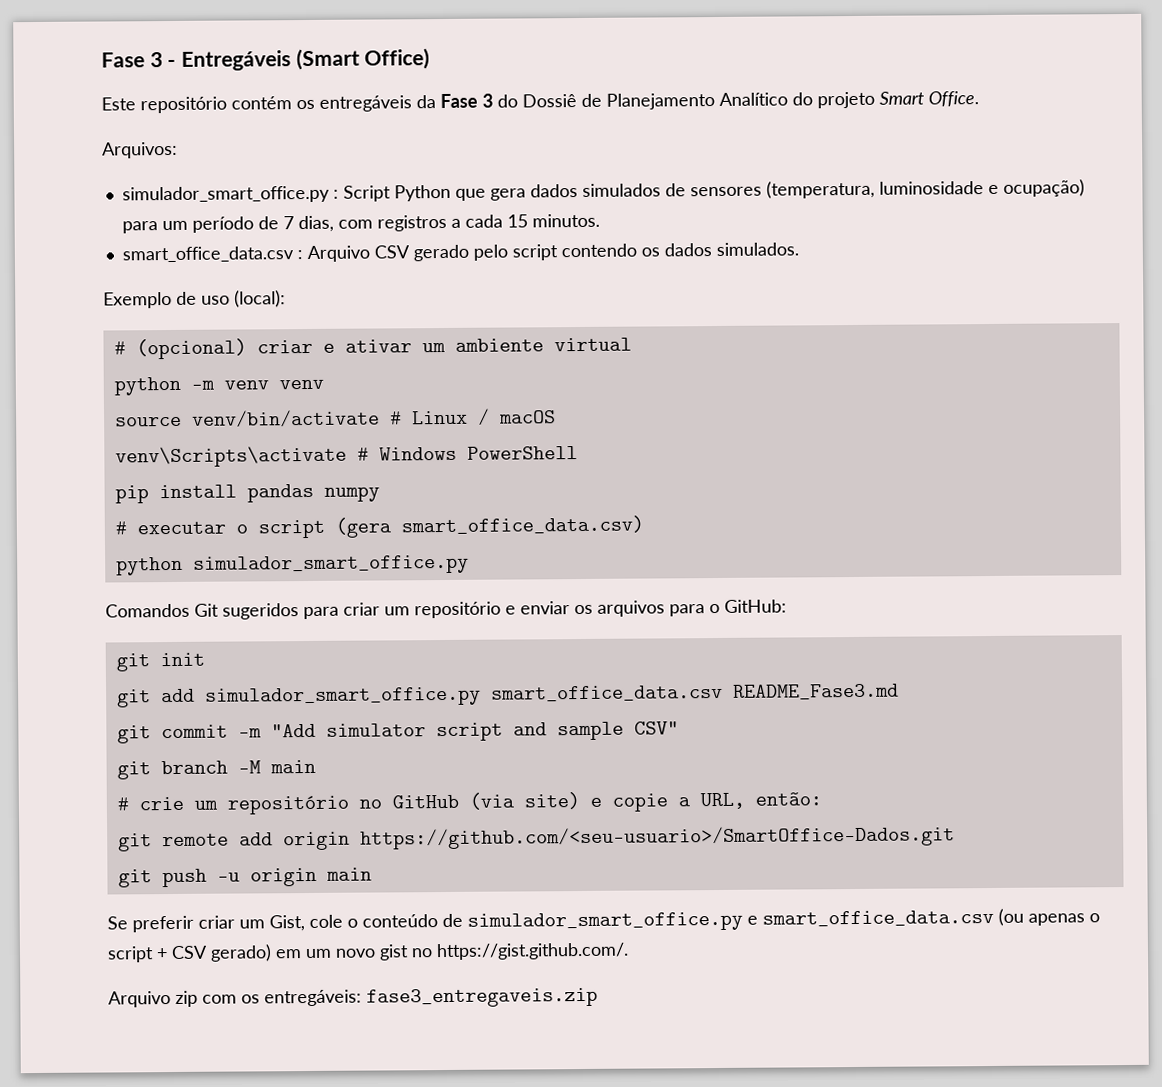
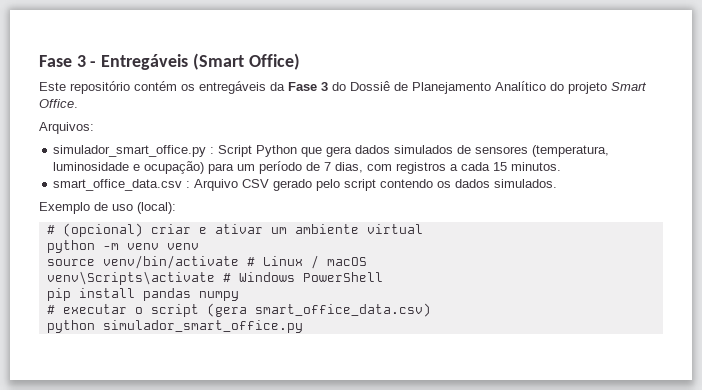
- Comandos Git sugeridos para criar um repositório e enviar os arquivos para o GitHub:
- git init
- git add simulador_smart_office.py smart_office_data.csv README_Fase3.md
- git commit -m "Add simulator script and sample CSV"
- git branch -M main
- # crie um repositório no GitHub (via site) e copie a URL, então:
- git remote add origin https://github.com/<seu-usuario>/SmartOffice-Dados.git
- git push -u origin main
- Se preferir criar um Gist, cole o conteúdo de simulador_smart_office.py e smart_office_data.csv (ou apenas o script + CSV gerado) em um novo gist no https://gist.github.com/.
- Arquivo zip com os entregáveis: fase3_entregaveis.zip

